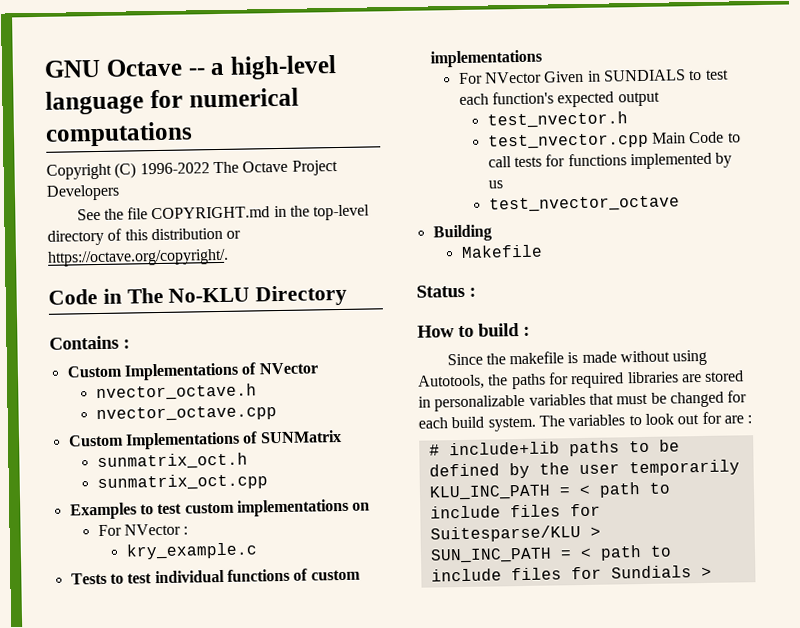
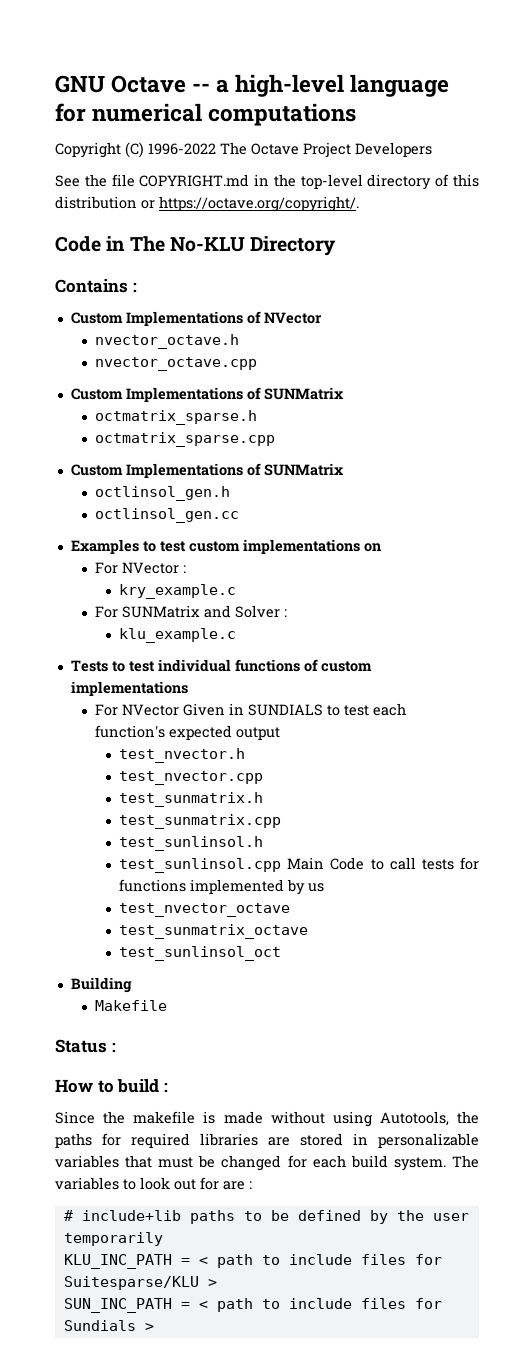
- sunmatrix_oct.h
- sunmatrix_oct.cpp
+ octmatrix_sparse.h
+ octmatrix_sparse.cpp
+ Custom Implementations of SUNMatrix
+ octlinsol_gen.h
+ octlinsol_gen.cc
+ For SUNMatrix and Solver :
+ klu_example.c
- test_nvector.cpp Main Code to call tests for functions implemented by us
+ test_nvector.cpp
+ test_sunmatrix.h
+ test_sunmatrix.cpp
+ test_sunlinsol.h
+ test_sunlinsol.cpp Main Code to call tests for functions implemented by us
+ test_sunmatrix_octave
+ test_sunlinsol_oct

